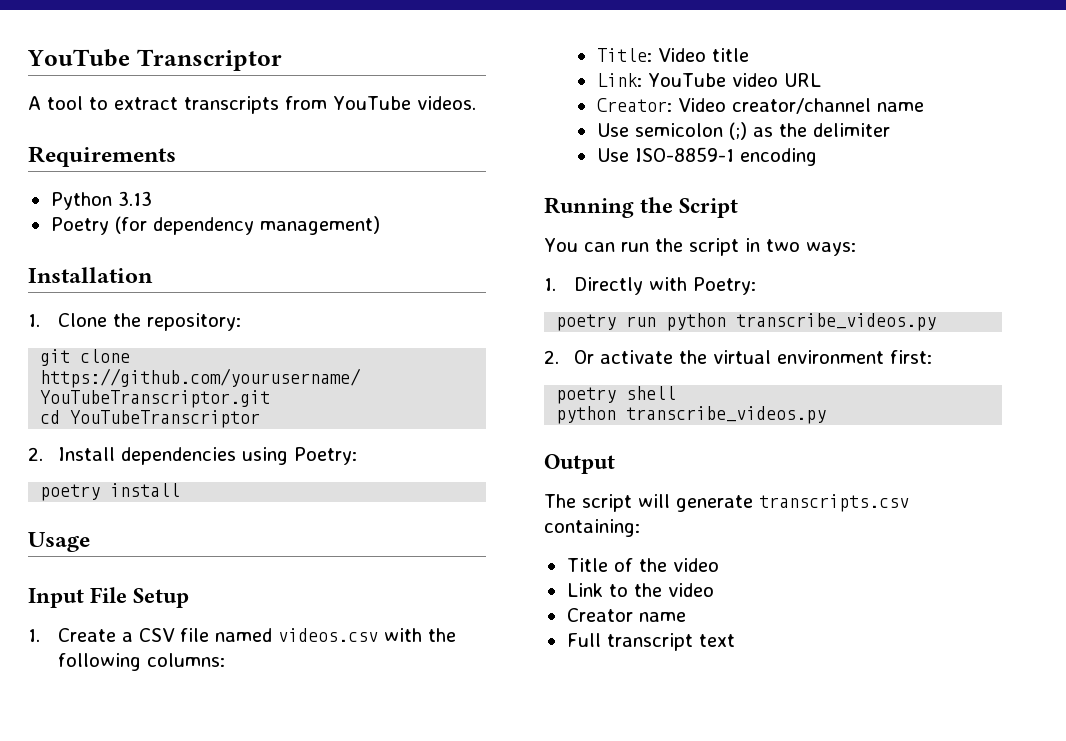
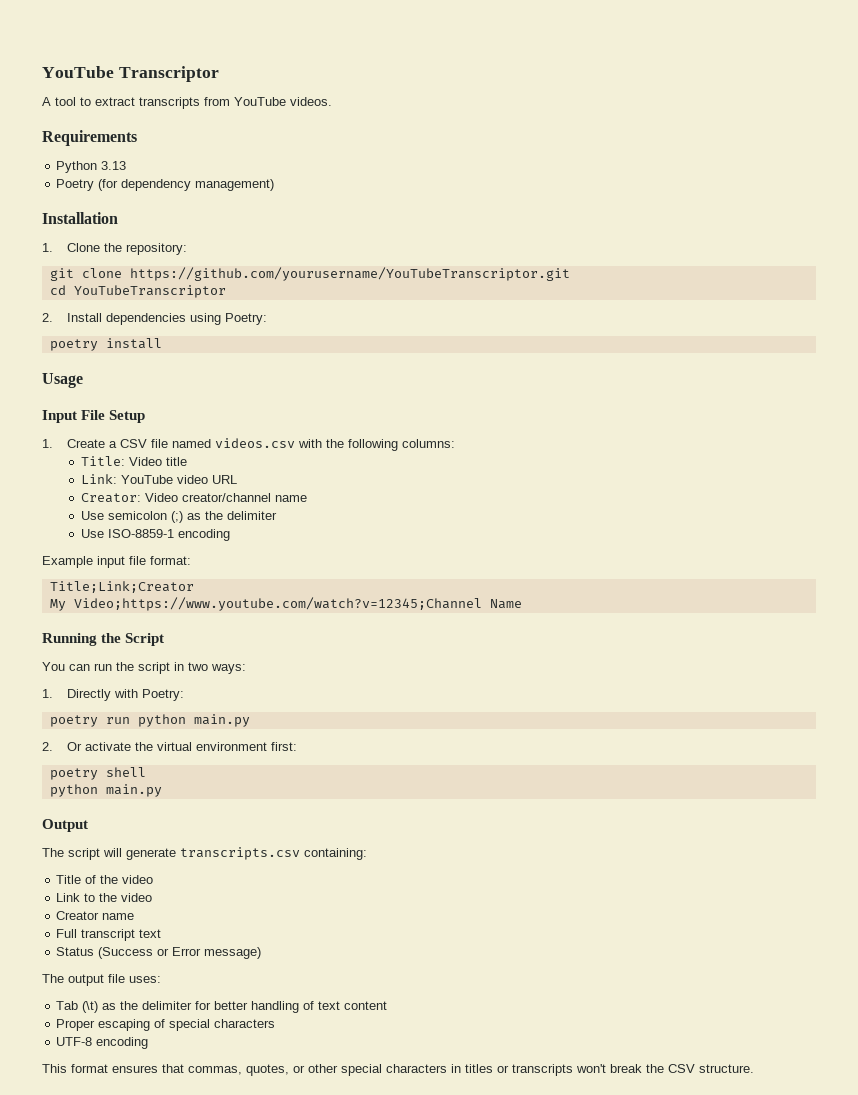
+ Example input file format:
+ Title;Link;Creator
+ My Video;https://www.youtube.com/watch?v=12345;Channel Name
- poetry run python transcribe_videos.py
+ poetry run python main.py
  poetry shell
- python transcribe_videos.py
+ python main.py
+ Status (Success or Error message)
+ The output file uses:
+ Tab (\t) as the delimiter for better handling of text content
+ Proper escaping of special characters
+ UTF-8 encoding
+ This format ensures that commas, quotes, or other special characters in titles or transcripts won't break the CSV structure.

